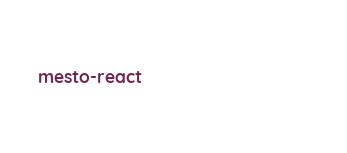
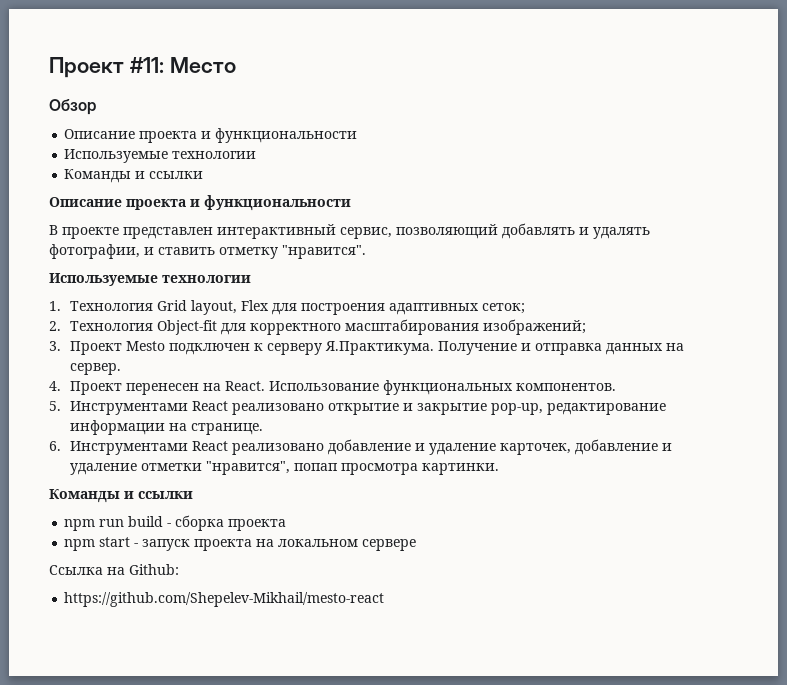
- mesto-react
+ Проект #11: Место
+ Обзор
+ Описание проекта и функциональности
+ Используемые технологии
+ Команды и ссылки
+ Описание проекта и функциональности
+ В проекте представлен интерактивный сервис, позволяющий добавлять и удалять фотографии, и ставить отметку "нравится".
+ Используемые технологии
+ 1. Технология Grid layout, Flex для построения адаптивных сеток;
+ 2. Технология Object-fit для корректного масштабирования изображений;
+ 3. Проект Mesto подключен к серверу Я.Практикума. Получение и отправка данных на сервер.
+ 4. Проект перенесен на React. Использование функциональных компонентов.
+ 5. Инструментами React реализовано открытие и закрытие pop-up, редактирование информации на странице.
+ 6. Инструментами React реализовано добавление и удаление карточек, добавление и удаление отметки "нравится", попап просмотра картинки.
+ Команды и ссылки
+ npm run build - сборка проекта
+ npm start - запуск проекта на локальном сервере
+ Ссылка на Github:
+ https://github.com/Shepelev-Mikhail/mesto-react

